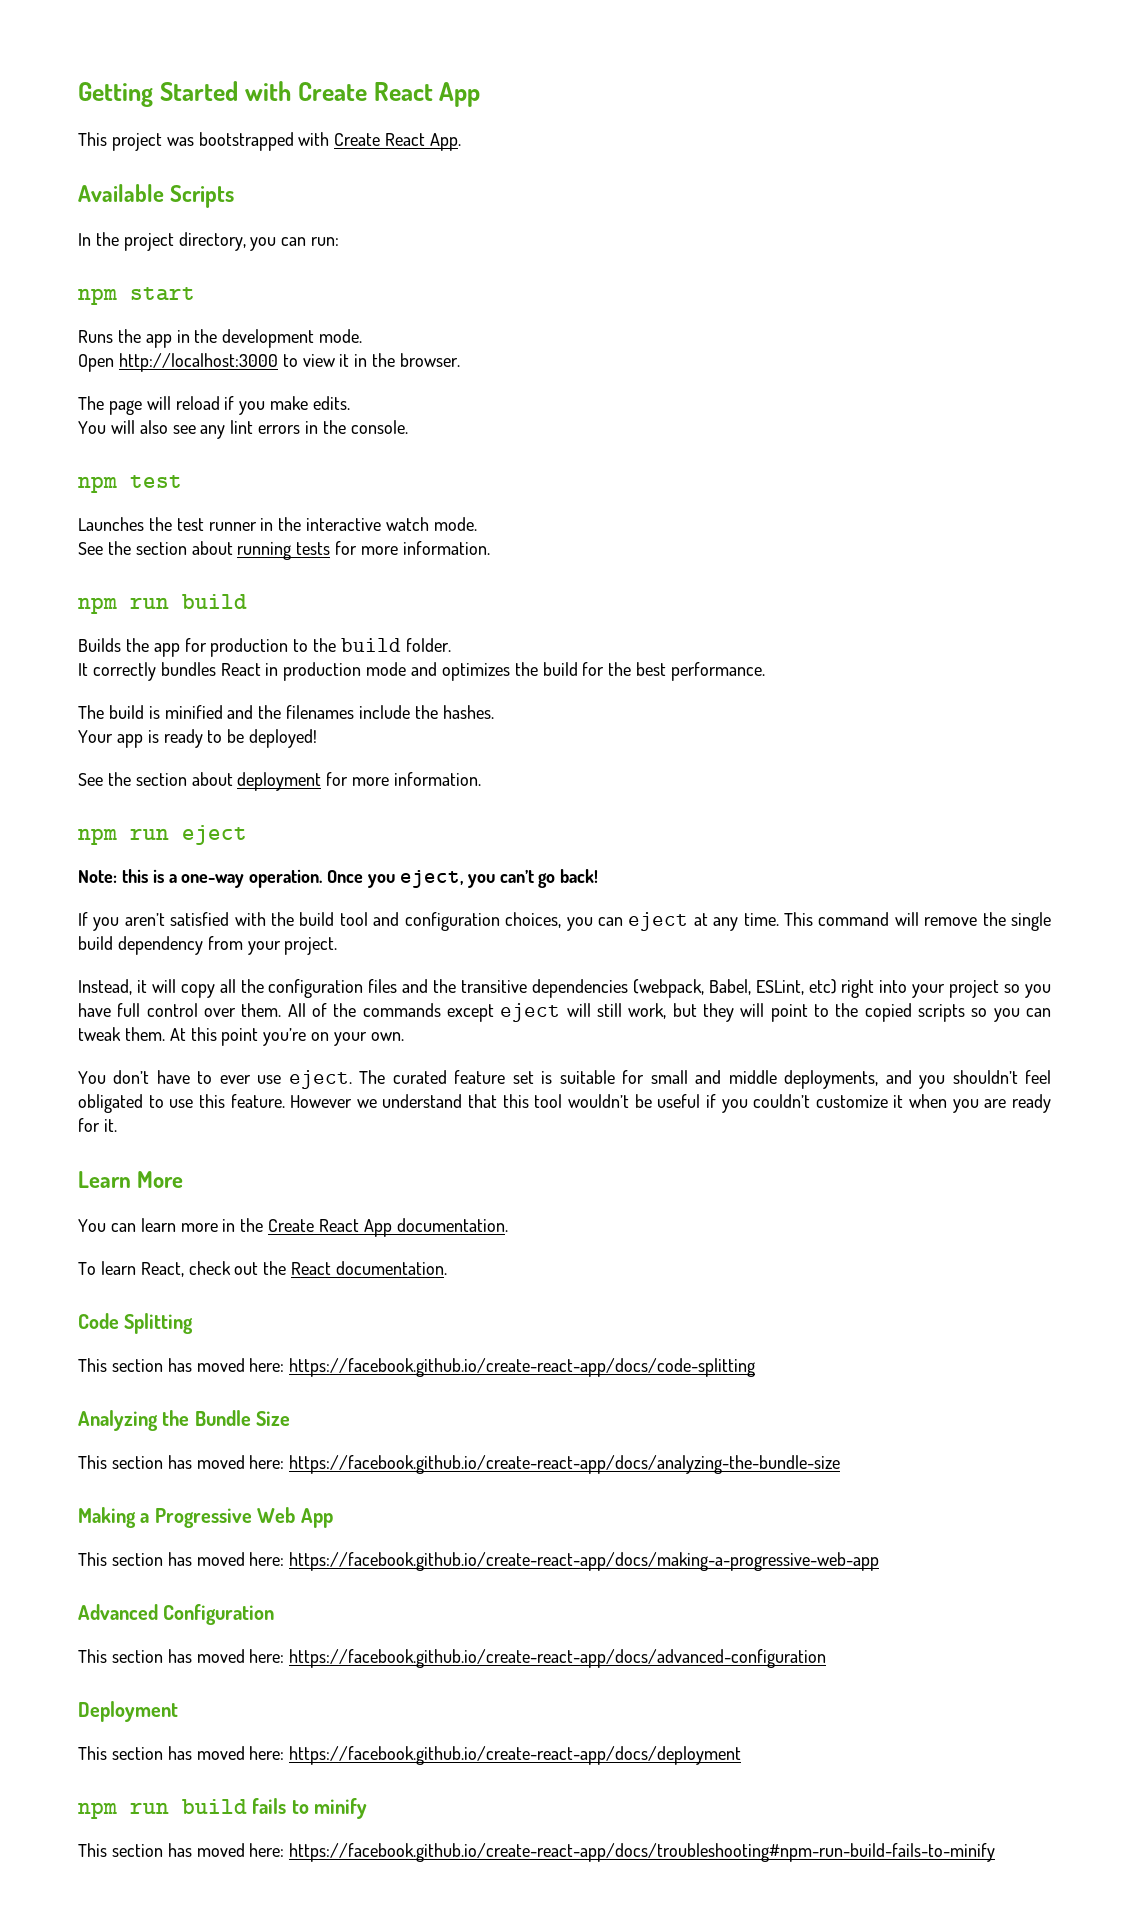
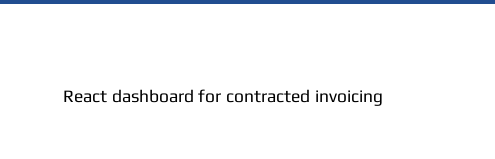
- Getting Started with Create React App
- This project was bootstrapped with Create React App.
- Available Scripts
- In the project directory, you can run:
- npm start
- Runs the app in the development mode.
- Open http://localhost:3000 to view it in the browser.
- The page will reload if you make edits.
- You will also see any lint errors in the console.
- npm test
- Launches the test runner in the interactive watch mode.
- See the section about running tests for more information.
- npm run build
- Builds the app for production to the build folder.
- It correctly bundles React in production mode and optimizes the build for the best performance.
- The build is minified and the filenames include the hashes.
- Your app is ready to be deployed!
- See the section about deployment for more information.
- npm run eject
- Note: this is a one-way operation. Once you eject, you can’t go back!
- If you aren’t satisfied with the build tool and configuration choices, you can eject at any time. This command will remove the single build dependency from your project.
- Instead, it will copy all the configuration files and the transitive dependencies (webpack, Babel, ESLint, etc) right into your project so you have full control over them. All of the commands except eject will still work, but they will point to the copied scripts so you can tweak them. At this point you’re on your own.
- You don’t have to ever use eject. The curated feature set is suitable for small and middle deployments, and you shouldn’t feel obligated to use this feature. However we understand that this tool wouldn’t be useful if you couldn’t customize it when you are ready for it.
- Learn More
- You can learn more in the Create React App documentation.
- To learn React, check out the React documentation.
- Code Splitting
- This section has moved here: https://facebook.github.io/create-react-app/docs/code-splitting
- Analyzing the Bundle Size
- This section has moved here: https://facebook.github.io/create-react-app/docs/analyzing-the-bundle-size
- Making a Progressive Web App
- This section has moved here: https://facebook.github.io/create-react-app/docs/making-a-progressive-web-app
- Advanced Configuration
- This section has moved here: https://facebook.github.io/create-react-app/docs/advanced-configuration
- Deployment
- This section has moved here: https://facebook.github.io/create-react-app/docs/deployment
- npm run build fails to minify
- This section has moved here: https://facebook.github.io/create-react-app/docs/troubleshooting#npm-run-build-fails-to-minify
+ React dashboard for contracted invoicing

